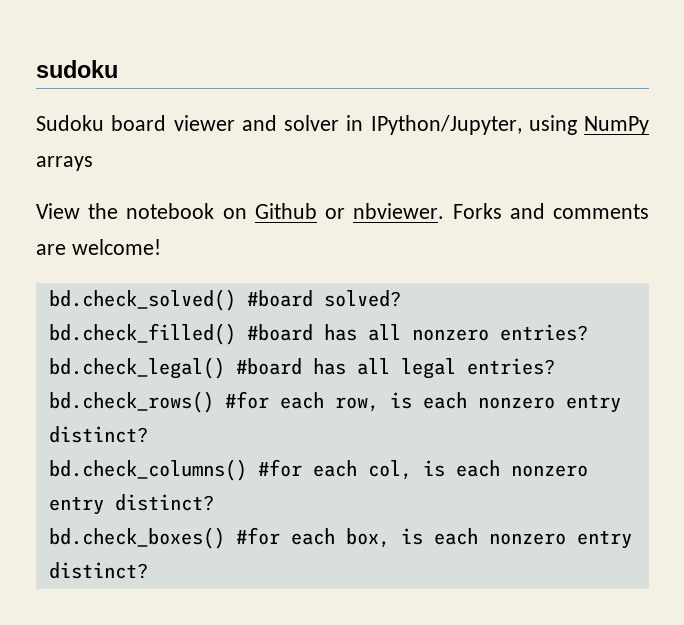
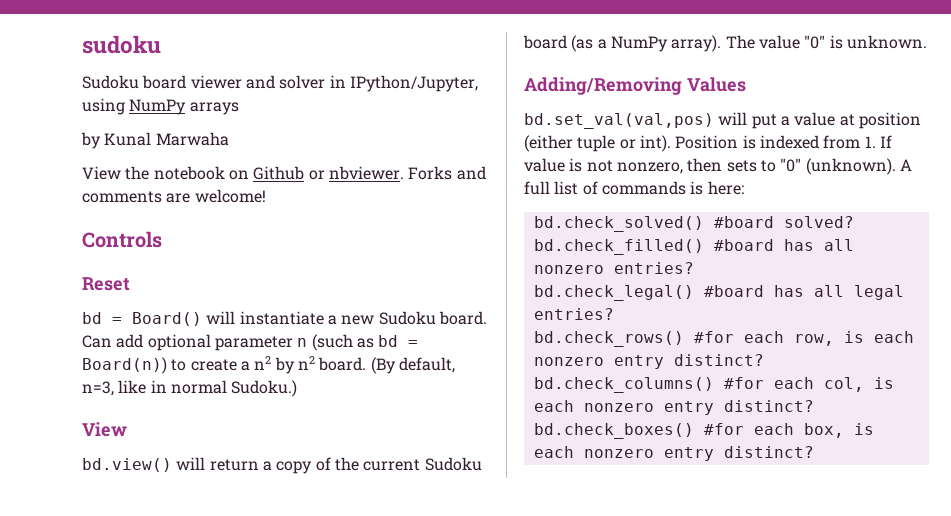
+ by Kunal Marwaha
+ Controls
+ Reset
+ bd = Board() will instantiate a new Sudoku board. Can add optional parameter n (such as bd = Board(n)) to create a n2 by n2 board. (By default, n=3, like in normal Sudoku.)
+ View
+ bd.view() will return a copy of the current Sudoku board (as a NumPy array). The value "0" is unknown.
+ Adding/Removing Values
+ bd.set_val(val,pos) will put a value at position (either tuple or int). Position is indexed from 1. If value is not nonzero, then sets to "0" (unknown). A full list of commands is here:

